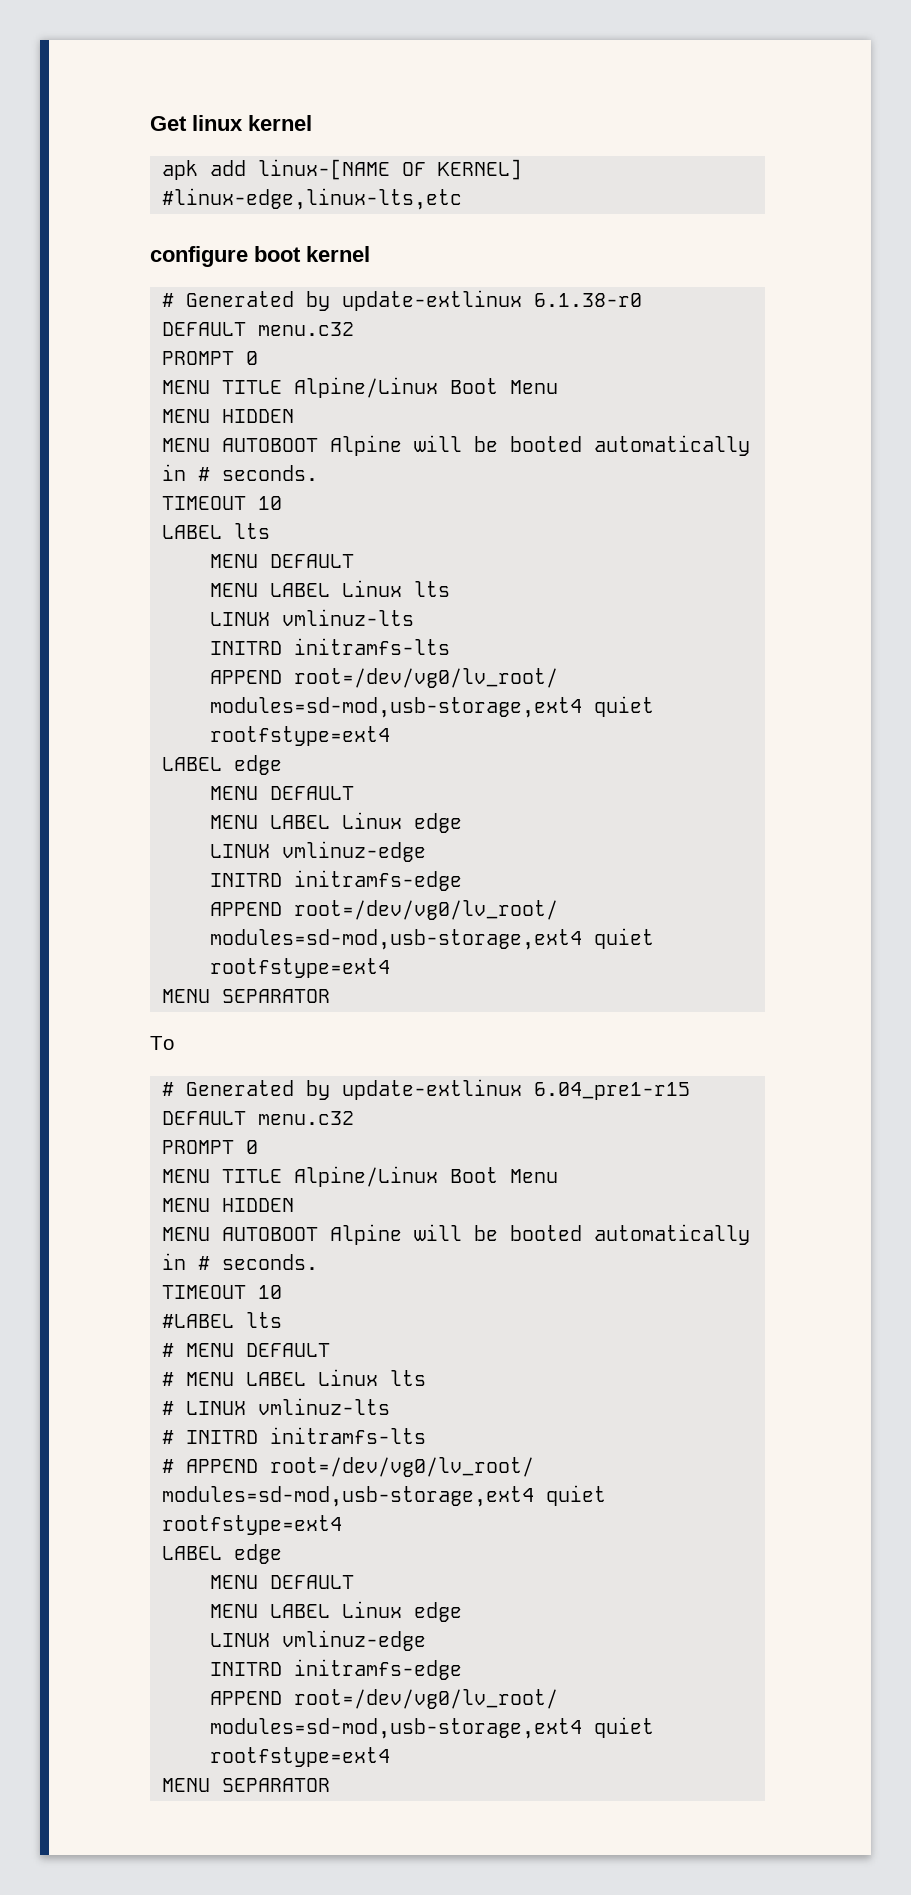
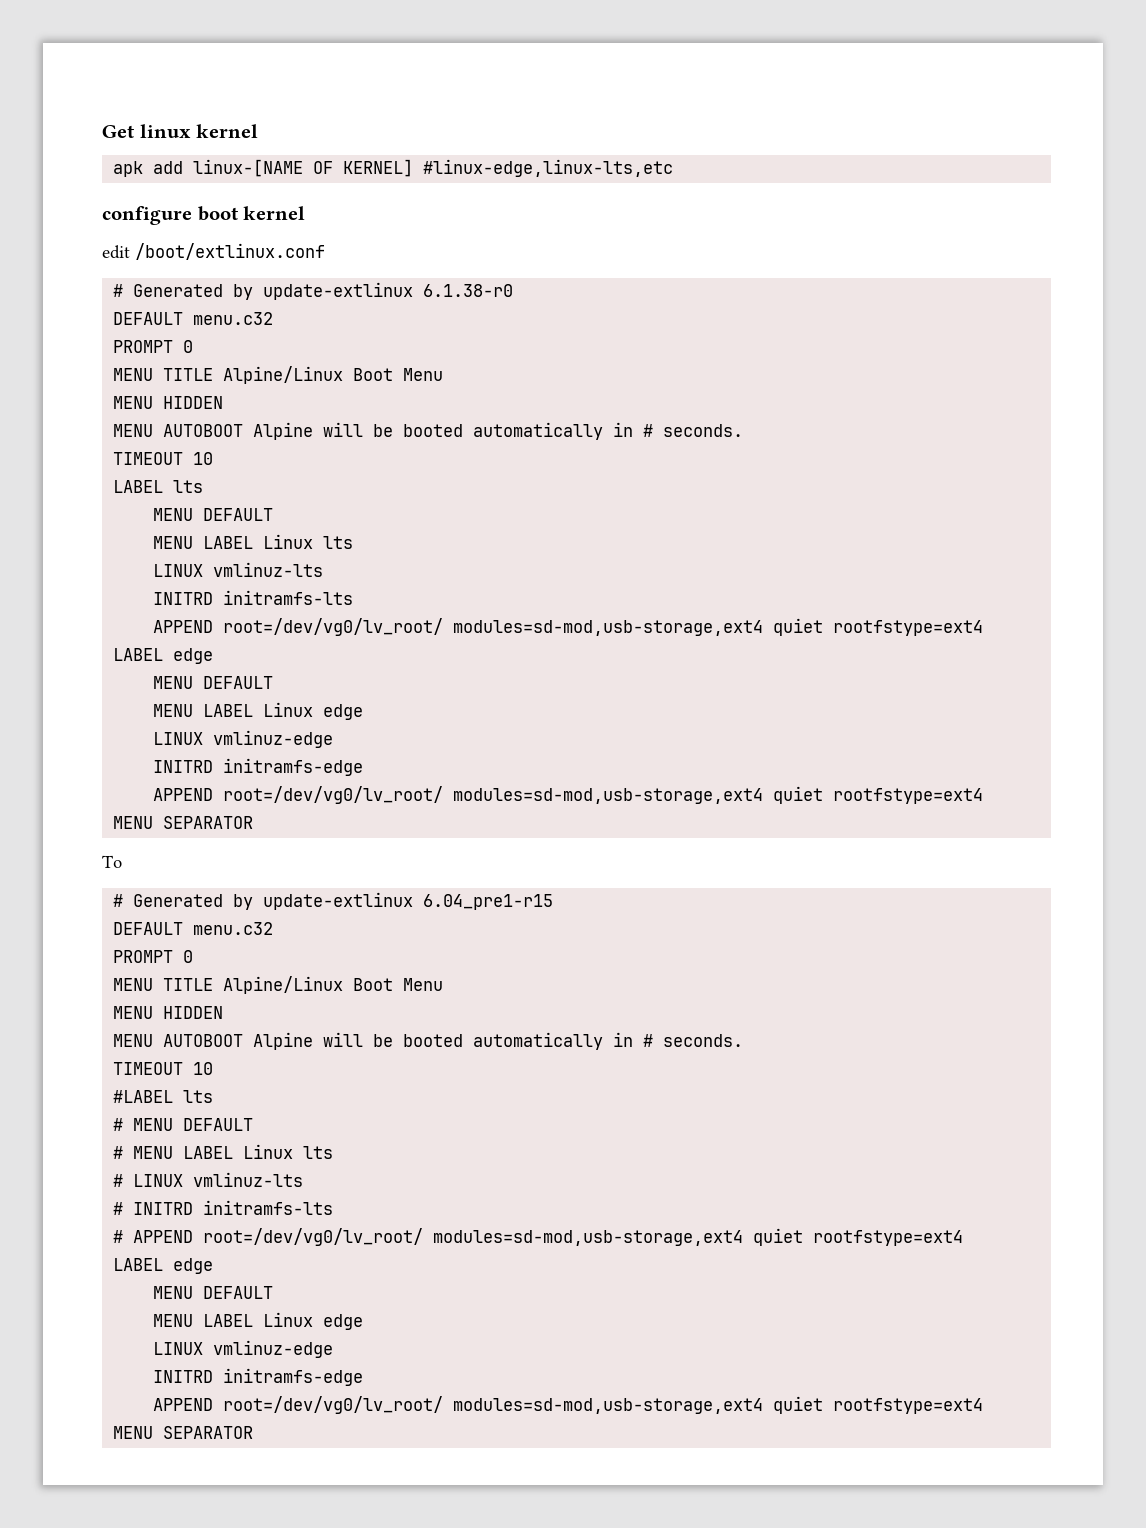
+ edit /boot/extlinux.conf

